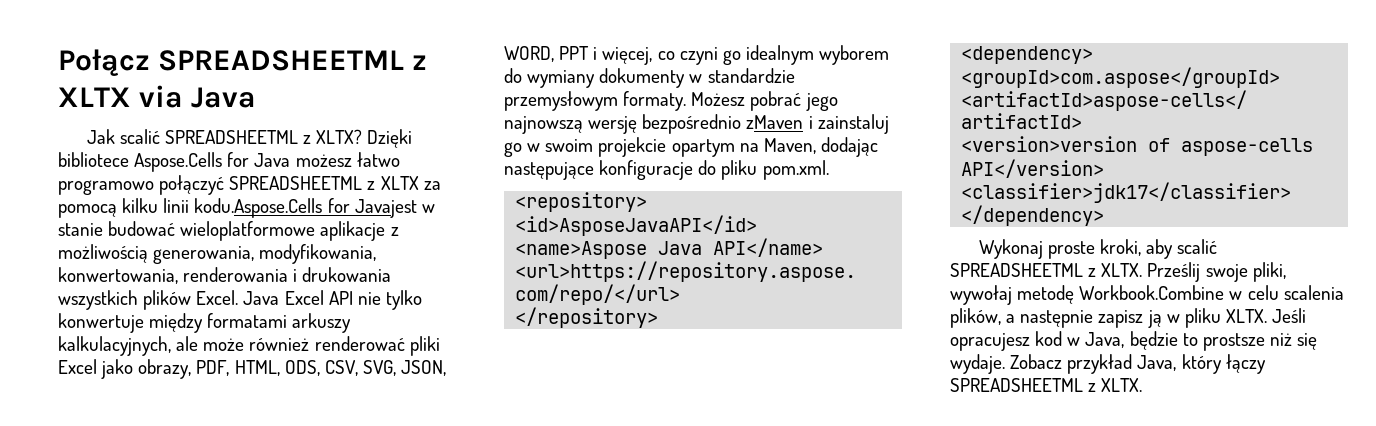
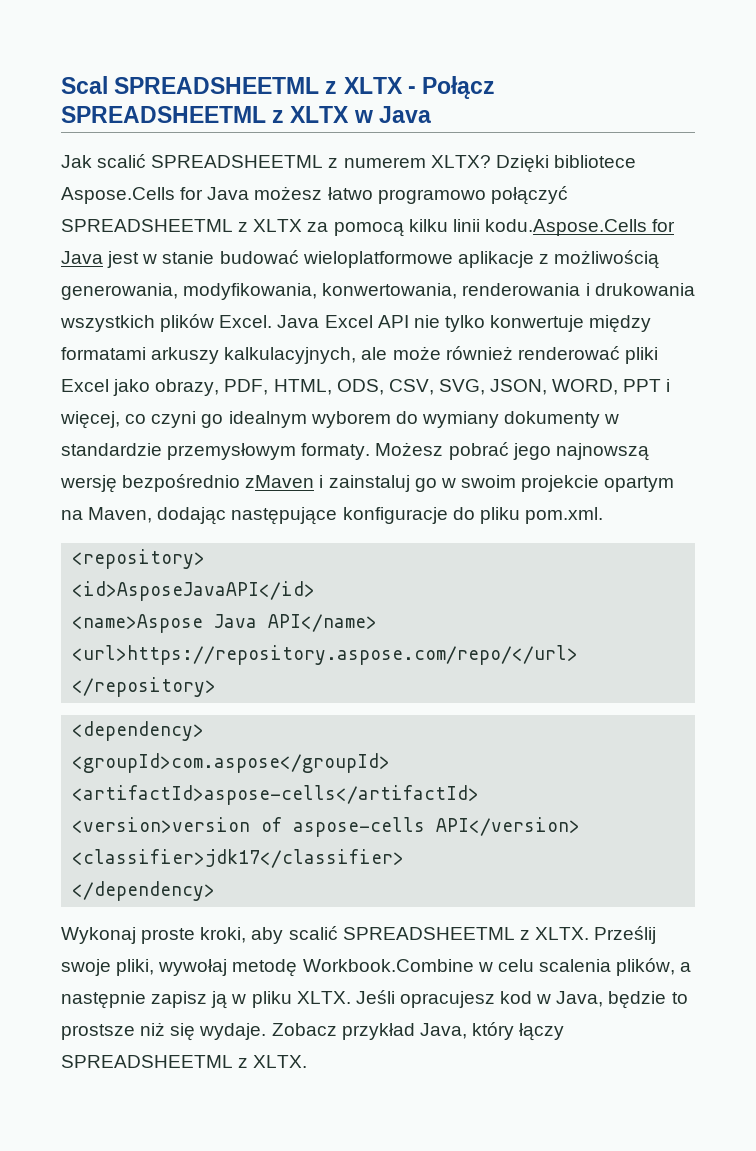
- Połącz SPREADSHEETML z XLTX via Java
+ Scal SPREADSHEETML z XLTX - Połącz SPREADSHEETML z XLTX w Java
- Jak scalić SPREADSHEETML z XLTX?
+ Jak scalić SPREADSHEETML z numerem XLTX?
- Dzięki bibliotece Aspose.Cells for Java możesz łatwo programowo połączyć SPREADSHEETML z XLTX za pomocą kilku linii kodu.Aspose.Cells for Javajest w stanie budować wieloplatformowe aplikacje z możliwością generowania, modyfikowania, konwertowania, renderowania i drukowania wszystkich plików Excel.
+ Dzięki bibliotece Aspose.Cells for Java możesz łatwo programowo połączyć SPREADSHEETML z XLTX za pomocą kilku linii kodu.Aspose.Cells for Java jest w stanie budować wieloplatformowe aplikacje z możliwością generowania, modyfikowania, konwertowania, renderowania i drukowania wszystkich plików Excel.

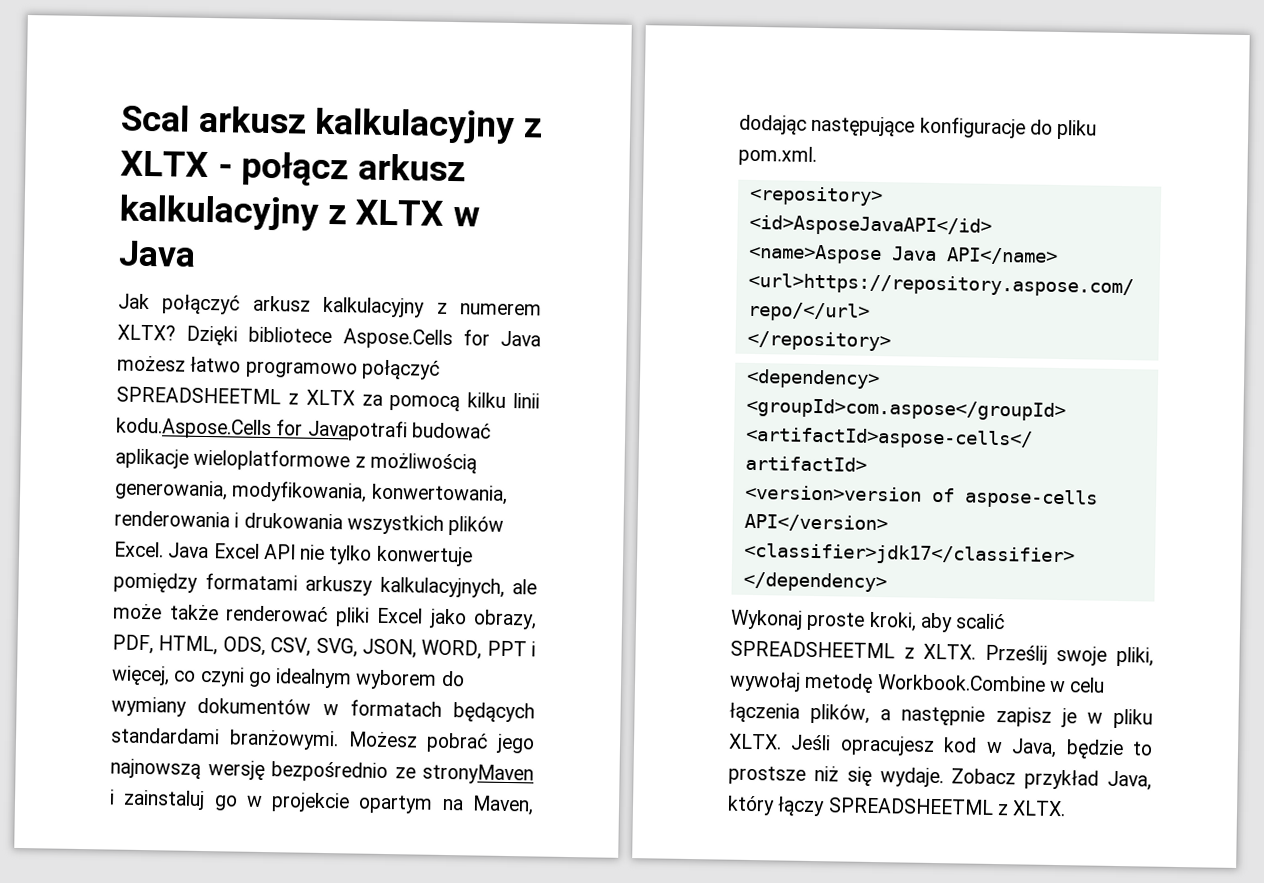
- Scal SPREADSHEETML z XLTX - Połącz SPREADSHEETML z XLTX w Java
+ Scal arkusz kalkulacyjny z XLTX - połącz arkusz kalkulacyjny z XLTX w Java
- Jak scalić SPREADSHEETML z numerem XLTX?
+ Jak połączyć arkusz kalkulacyjny z numerem XLTX?
- Dzięki bibliotece Aspose.Cells for Java możesz łatwo programowo połączyć SPREADSHEETML z XLTX za pomocą kilku linii kodu.Aspose.Cells for Java jest w stanie budować wieloplatformowe aplikacje z możliwością generowania, modyfikowania, konwertowania, renderowania i drukowania wszystkich plików Excel.
+ Dzięki bibliotece Aspose.Cells for Java możesz łatwo programowo połączyć SPREADSHEETML z XLTX za pomocą kilku linii kodu.Aspose.Cells for Javapotrafi budować aplikacje wieloplatformowe z możliwością generowania, modyfikowania, konwertowania, renderowania i drukowania wszystkich plików Excel.
- Java Excel API nie tylko konwertuje między formatami arkuszy kalkulacyjnych, ale może również renderować pliki Excel jako obrazy, PDF, HTML, ODS, CSV, SVG, JSON, WORD, PPT i więcej, co czyni go idealnym wyborem do wymiany dokumenty w standardzie przemysłowym formaty.
+ Java Excel API nie tylko konwertuje pomiędzy formatami arkuszy kalkulacyjnych, ale może także renderować pliki Excel jako obrazy, PDF, HTML, ODS, CSV, SVG, JSON, WORD, PPT i więcej, co czyni go idealnym wyborem do wymiany dokumentów w formatach będących standardami branżowymi.
- Możesz pobrać jego najnowszą wersję bezpośrednio zMaven i zainstaluj go w swoim projekcie opartym na Maven, dodając następujące konfiguracje do pliku pom.xml.
+ Możesz pobrać jego najnowszą wersję bezpośrednio ze stronyMaven i zainstaluj go w projekcie opartym na Maven, dodając następujące konfiguracje do pliku pom.xml.
- Prześlij swoje pliki, wywołaj metodę Workbook.Combine w celu scalenia plików, a następnie zapisz ją w pliku XLTX.
+ Prześlij swoje pliki, wywołaj metodę Workbook.Combine w celu łączenia plików, a następnie zapisz je w pliku XLTX.

